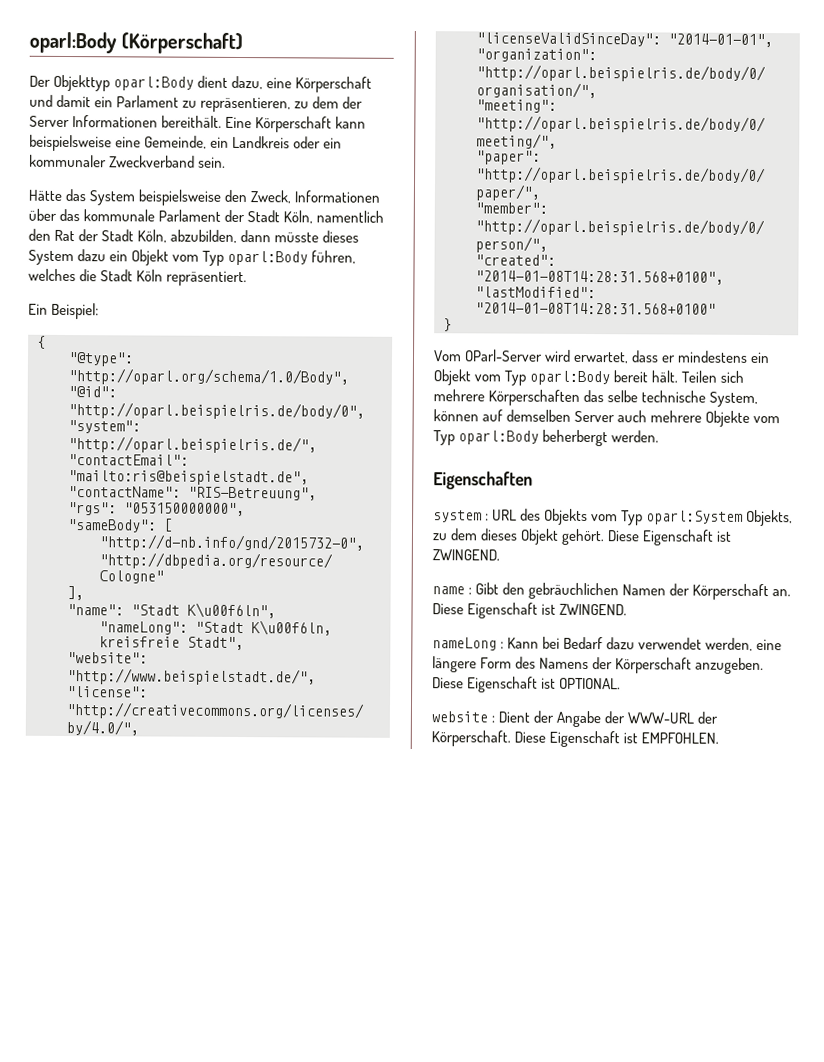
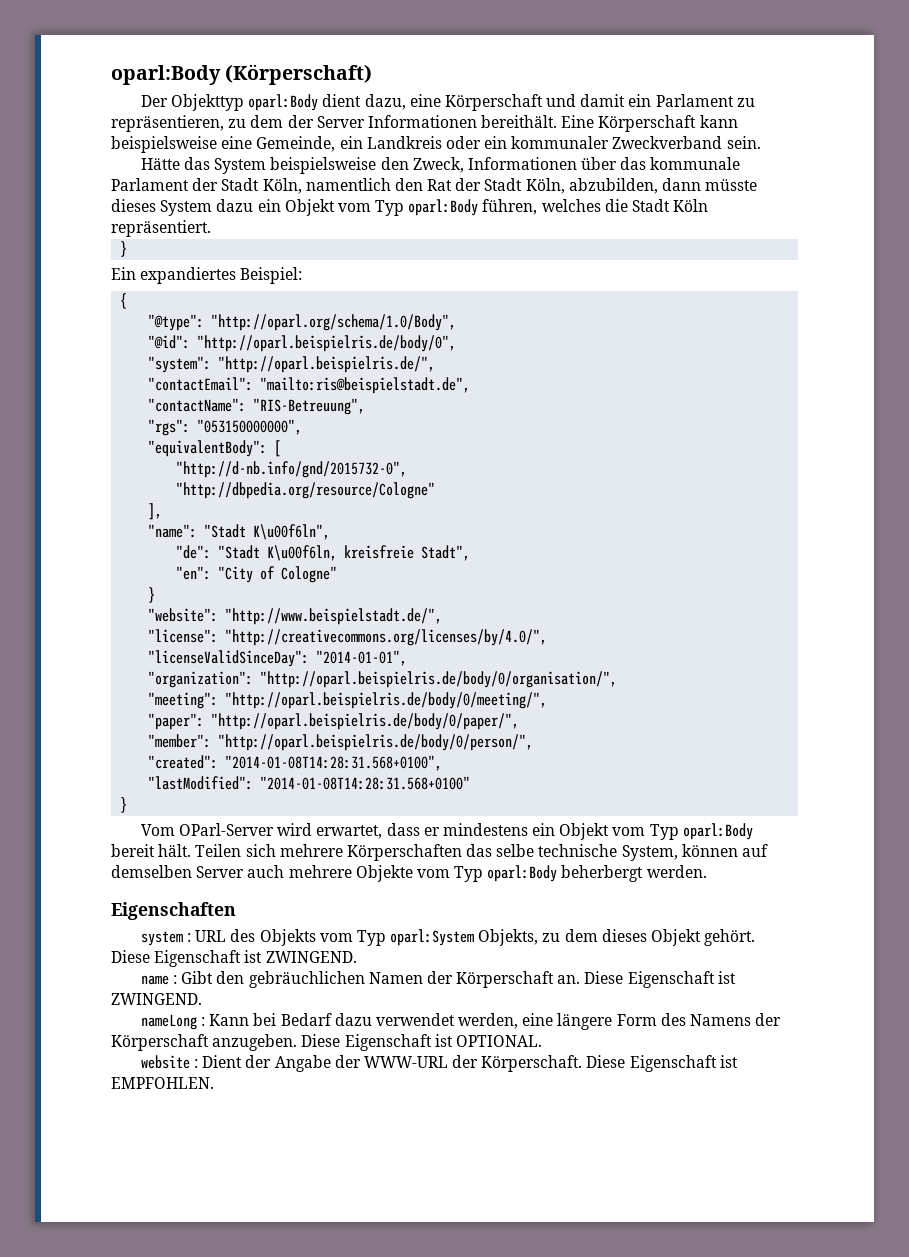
  Hätte das System beispielsweise den Zweck, Informationen über das kommunale Parlament der Stadt Köln, namentlich den Rat der Stadt Köln, abzubilden, dann müsste dieses System dazu ein Objekt vom Typ oparl:Body führen, welches die Stadt Köln repräsentiert.
+ }
- Ein Beispiel:
+ Ein expandiertes Beispiel:
- "sameBody": [
+ "equivalentBody": [
- "nameLong": "Stadt K\u00f6ln, kreisfreie Stadt",
+ "de": "Stadt K\u00f6ln, kreisfreie Stadt",
+ "en": "City of Cologne"
+ }

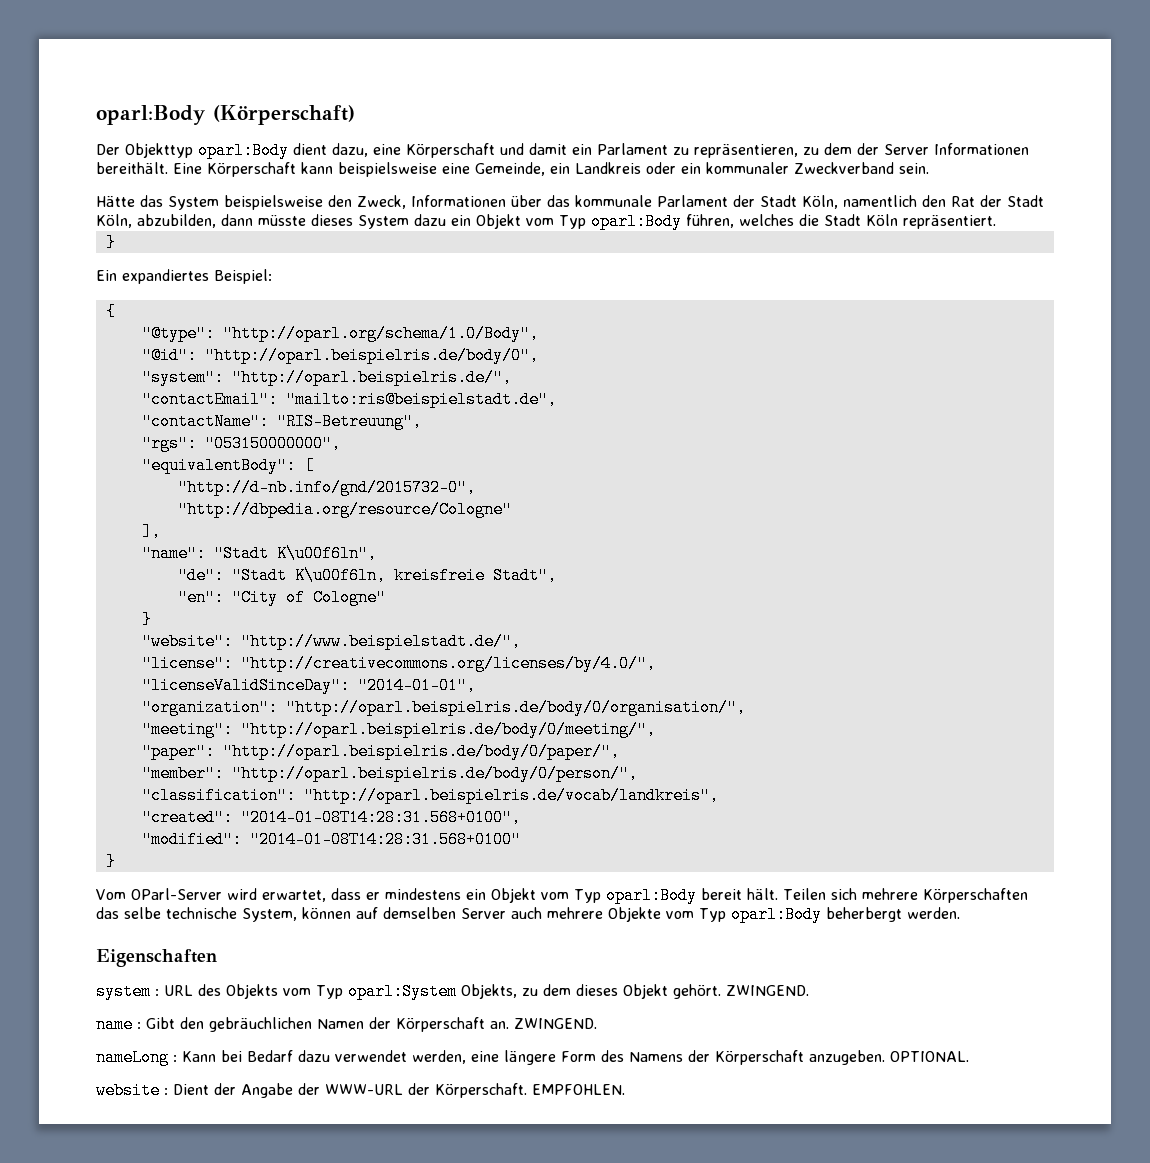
+ "classification": "http://oparl.beispielris.de/vocab/landkreis",
- "lastModified": "2014-01-08T14:28:31.568+0100"
+ "modified": "2014-01-08T14:28:31.568+0100"
- system : URL des Objekts vom Typ oparl:System Objekts, zu dem dieses Objekt gehört. Diese Eigenschaft ist ZWINGEND.
+ system : URL des Objekts vom Typ oparl:System Objekts, zu dem dieses Objekt gehört. ZWINGEND.
- name : Gibt den gebräuchlichen Namen der Körperschaft an. Diese Eigenschaft ist ZWINGEND.
+ name : Gibt den gebräuchlichen Namen der Körperschaft an. ZWINGEND.
- Diese Eigenschaft ist OPTIONAL.
+ OPTIONAL.
- Diese Eigenschaft ist EMPFOHLEN.
+ EMPFOHLEN.

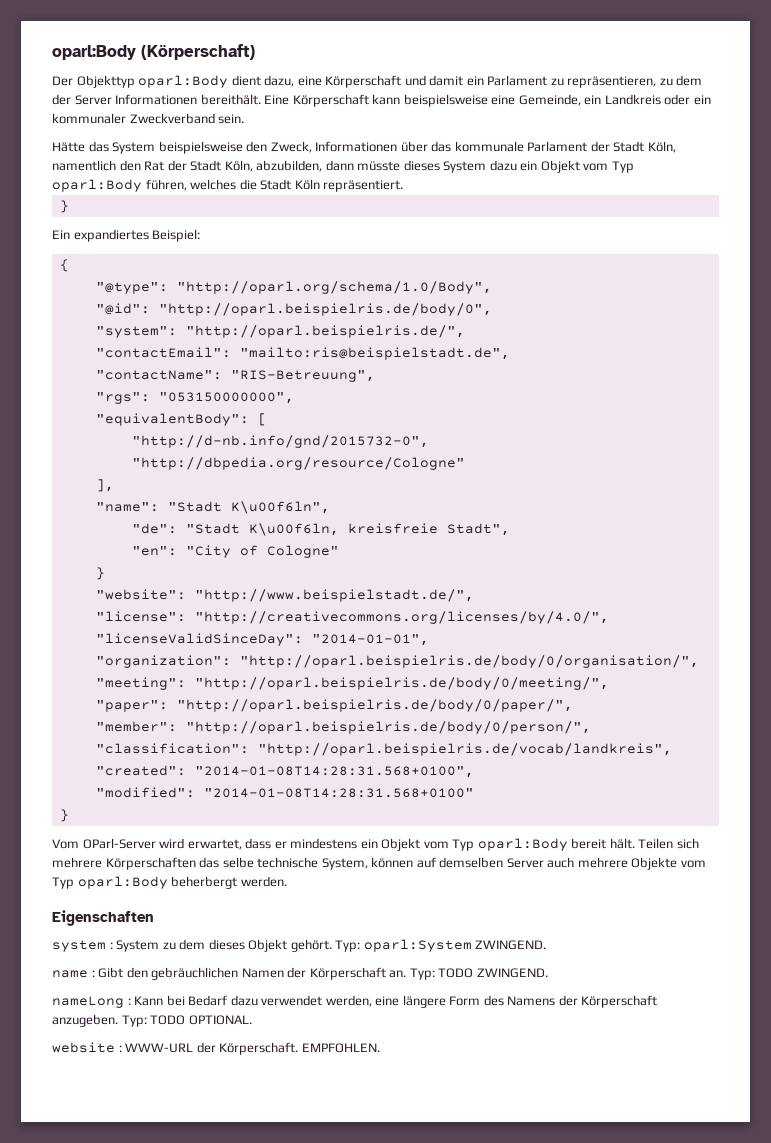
- system : URL des Objekts vom Typ oparl:System Objekts, zu dem dieses Objekt gehört. ZWINGEND.
+ system : System zu dem dieses Objekt gehört. Typ: oparl:System ZWINGEND.
- name : Gibt den gebräuchlichen Namen der Körperschaft an. ZWINGEND.
+ name : Gibt den gebräuchlichen Namen der Körperschaft an. Typ: TODO ZWINGEND.
- OPTIONAL.
+ Typ: TODO OPTIONAL.
- website : Dient der Angabe der WWW-URL der Körperschaft.
+ website : WWW-URL der Körperschaft.

